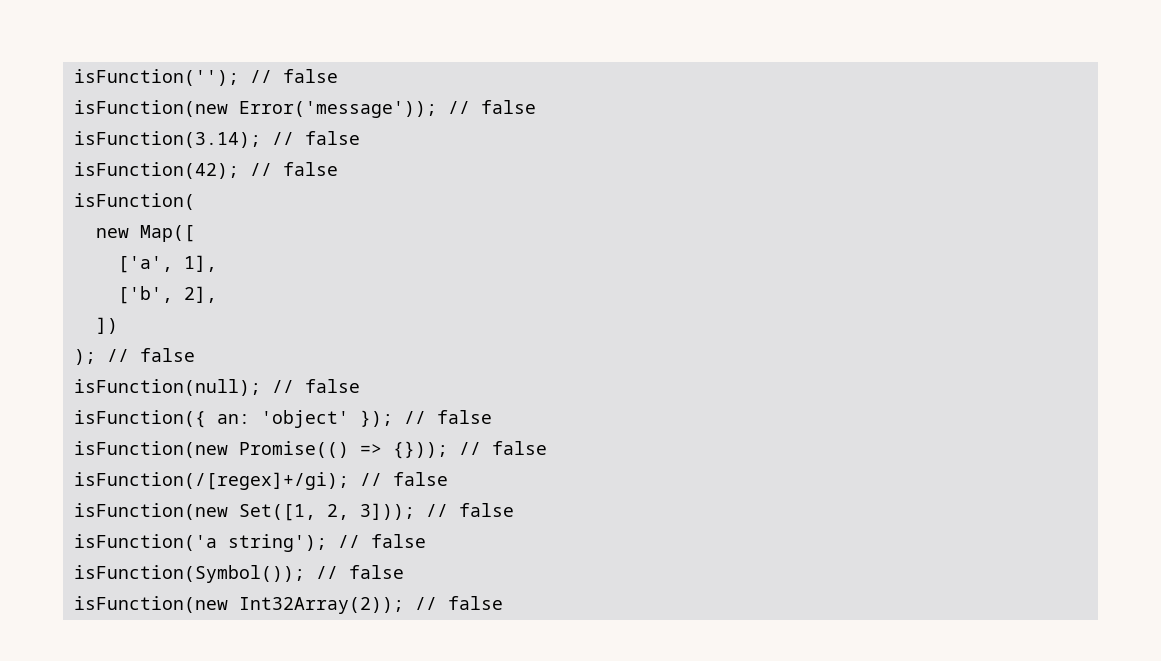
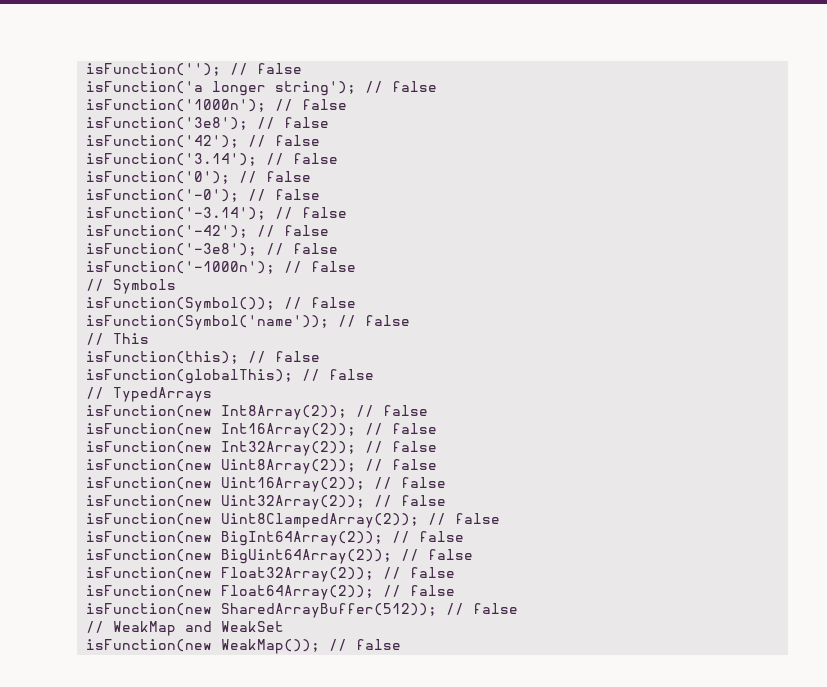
- isFunction(new Error('message')); // false
- isFunction(3.14); // false
- isFunction(42); // false
- isFunction(
- new Map([
- ['a', 1],
- ['b', 2],
- ])
- ); // false
- isFunction(null); // false
- isFunction({ an: 'object' }); // false
- isFunction(new Promise(() => {})); // false
- isFunction(/[regex]+/gi); // false
- isFunction(new Set([1, 2, 3])); // false
- isFunction('a string'); // false
+ isFunction('a longer string'); // false
+ isFunction('1000n'); // false
+ isFunction('3e8'); // false
+ isFunction('42'); // false
+ isFunction('3.14'); // false
+ isFunction('0'); // false
+ isFunction('-0'); // false
+ isFunction('-3.14'); // false
+ isFunction('-42'); // false
+ isFunction('-3e8'); // false
+ isFunction('-1000n'); // false
+ // Symbols
  isFunction(Symbol()); // false
+ isFunction(Symbol('name')); // false
+ // This
+ isFunction(this); // false
+ isFunction(globalThis); // false
+ // TypedArrays
+ isFunction(new Int8Array(2)); // false
+ isFunction(new Int16Array(2)); // false
+ isFunction(new Uint8Array(2)); // false
+ isFunction(new Uint16Array(2)); // false
+ isFunction(new Uint32Array(2)); // false
+ isFunction(new Uint8ClampedArray(2)); // false
+ isFunction(new BigInt64Array(2)); // false
+ isFunction(new BigUint64Array(2)); // false
+ isFunction(new Float32Array(2)); // false
+ isFunction(new Float64Array(2)); // false
+ isFunction(new SharedArrayBuffer(512)); // false
+ // WeakMap and WeakSet
+ isFunction(new WeakMap()); // false

